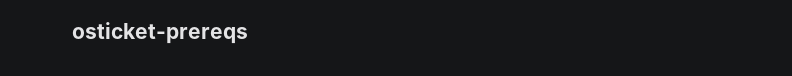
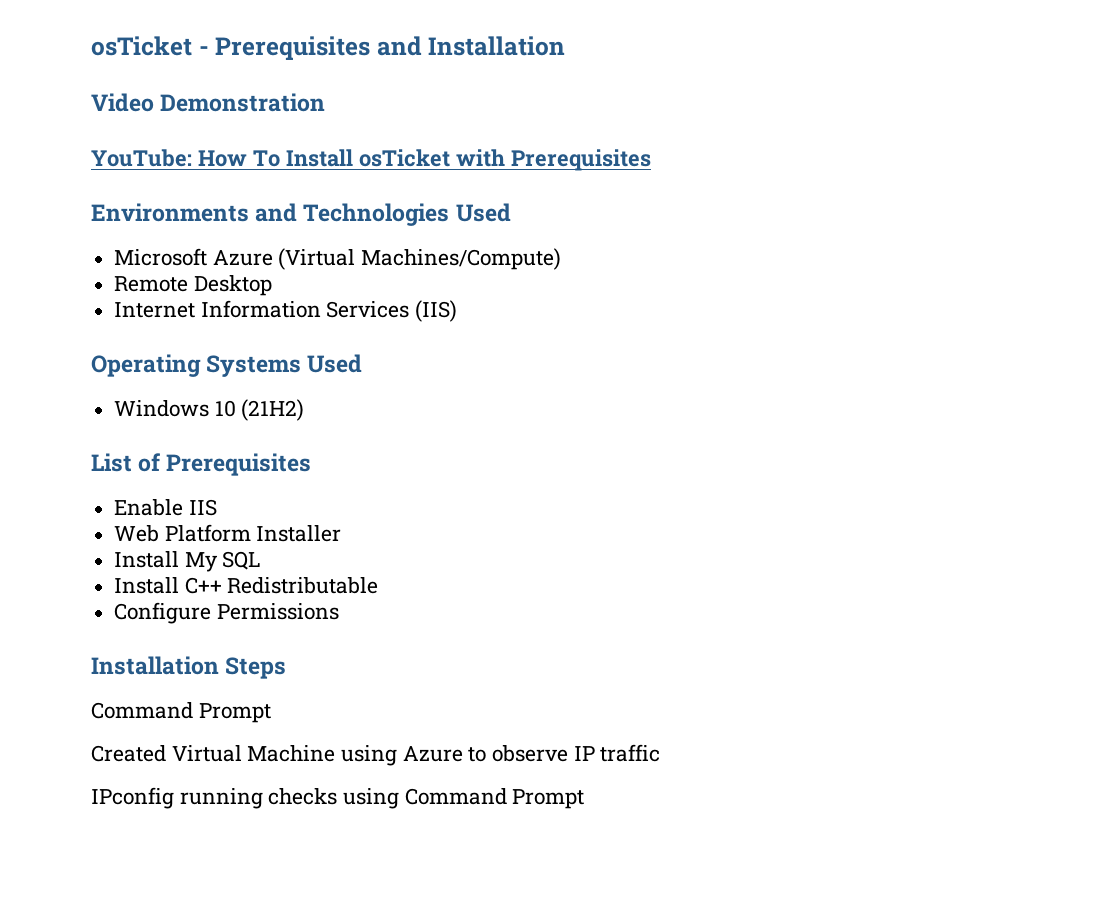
- osticket-prereqs
+ osTicket - Prerequisites and Installation
+ Video Demonstration
+ YouTube: How To Install osTicket with Prerequisites
+ Environments and Technologies Used
+ Microsoft Azure (Virtual Machines/Compute)
+ Remote Desktop
+ Internet Information Services (IIS)
+ Operating Systems Used
+ Windows 10 (21H2)
+ List of Prerequisites
+ Enable IIS
+ Web Platform Installer
+ Install My SQL
+ Install C++ Redistributable
+ Configure Permissions
+ Installation Steps
+ Command Prompt
+ Created Virtual Machine using Azure to observe IP traffic
+ IPconfig running checks using Command Prompt

